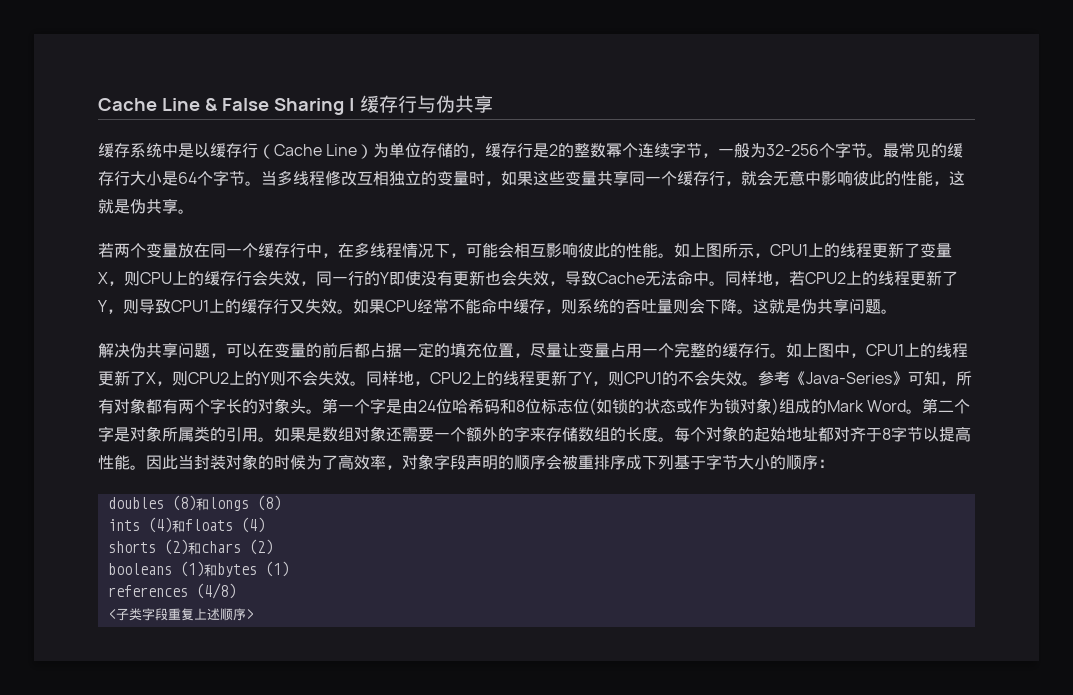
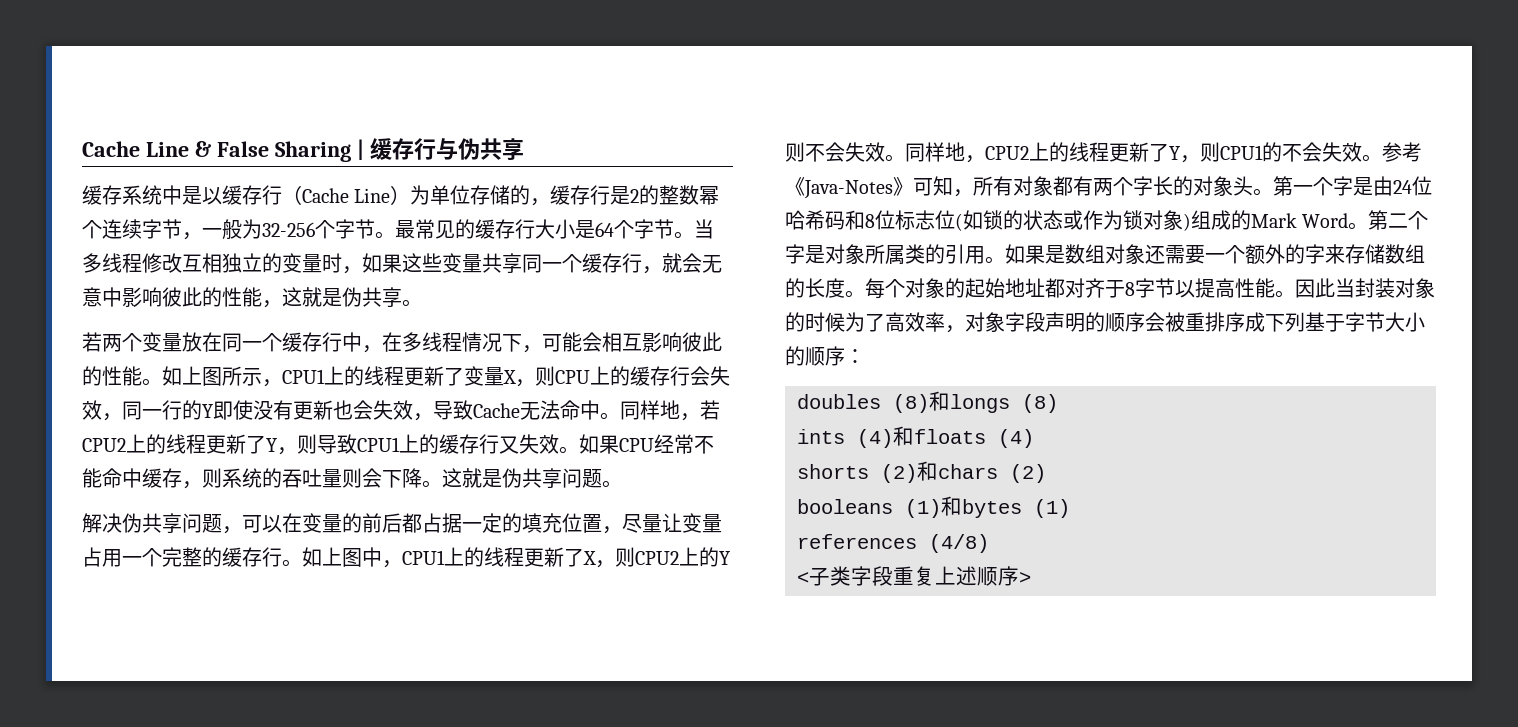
- 参考《Java-Series》可知，所有对象都有两个字长的对象头。
+ 参考《Java-Notes》可知，所有对象都有两个字长的对象头。

